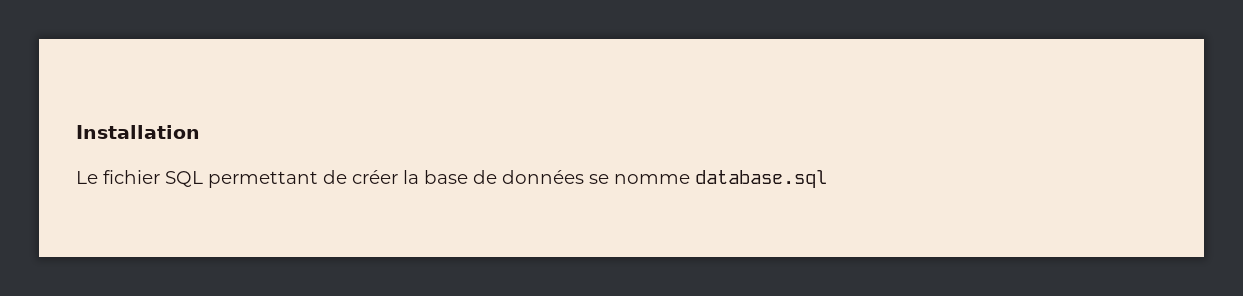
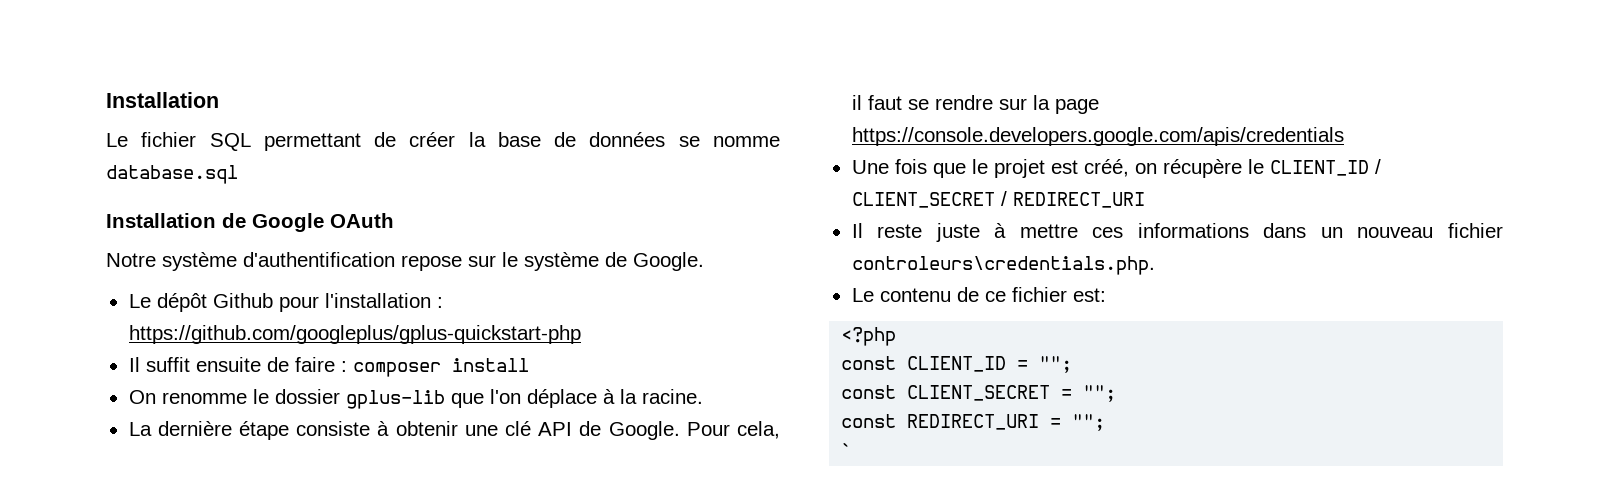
+ Installation de Google OAuth
+ Notre système d'authentification repose sur le système de Google.
+ Le dépôt Github pour l'installation : https://github.com/googleplus/gplus-quickstart-php
+ Il suffit ensuite de faire : composer install
+ On renomme le dossier gplus-lib que l'on déplace à la racine.
+ La dernière étape consiste à obtenir une clé API de Google. Pour cela, il faut se rendre sur la page https://console.developers.google.com/apis/credentials
+ Une fois que le projet est créé, on récupère le CLIENT_ID / CLIENT_SECRET / REDIRECT_URI
+ Il reste juste à mettre ces informations dans un nouveau fichier controleurs\credentials.php.
+ Le contenu de ce fichier est:
+ <?php
+ const CLIENT_ID = "";
+ const CLIENT_SECRET = "";
+ const REDIRECT_URI = "";
+ `

